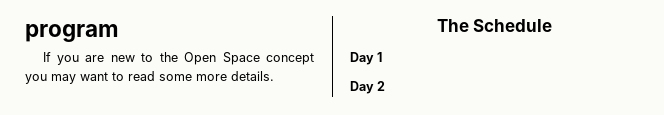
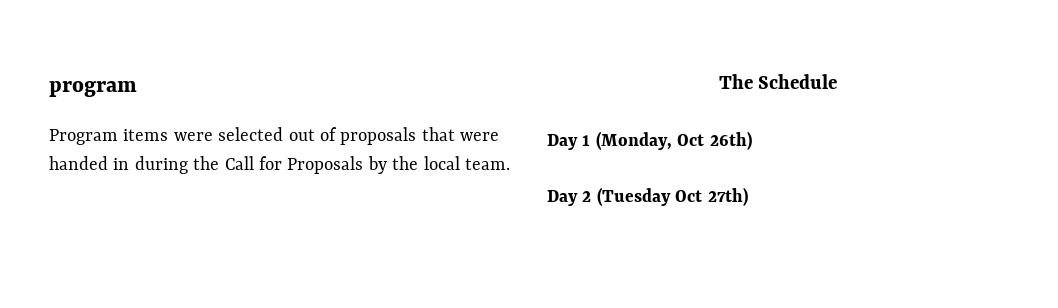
- If you are new to the Open Space concept you may want to read some more details.
+ Program items were selected out of proposals that were handed in during the Call for Proposals by the local team.
- Day 1
+ Day 1 (Monday, Oct 26th)
- Day 2
+ Day 2 (Tuesday Oct 27th)

